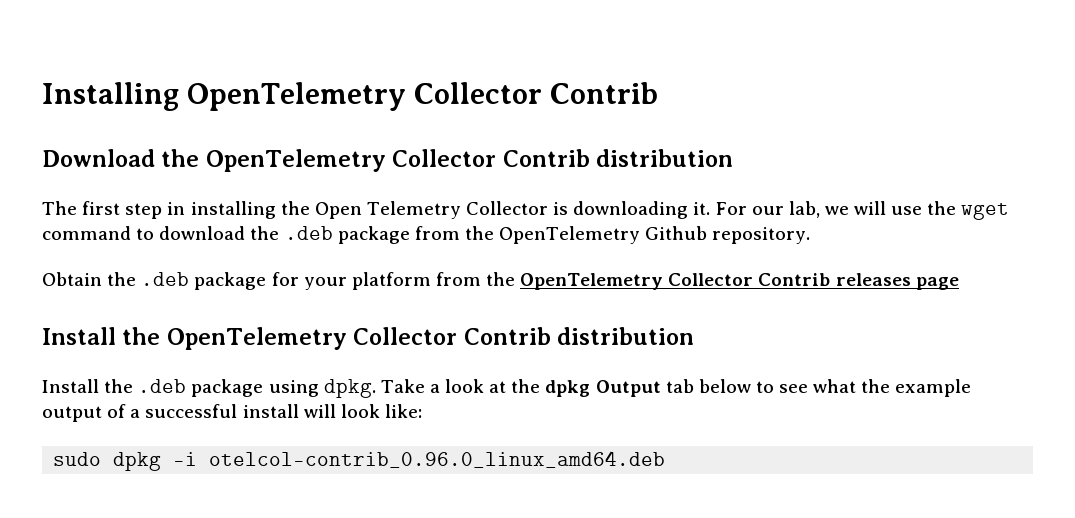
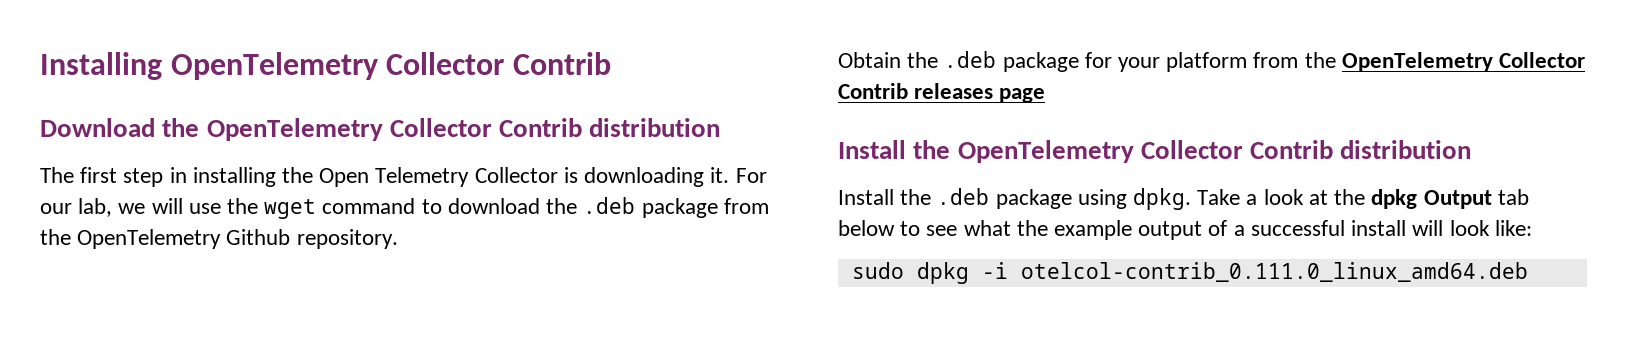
- sudo dpkg -i otelcol-contrib_0.96.0_linux_amd64.deb
+ sudo dpkg -i otelcol-contrib_0.111.0_linux_amd64.deb

